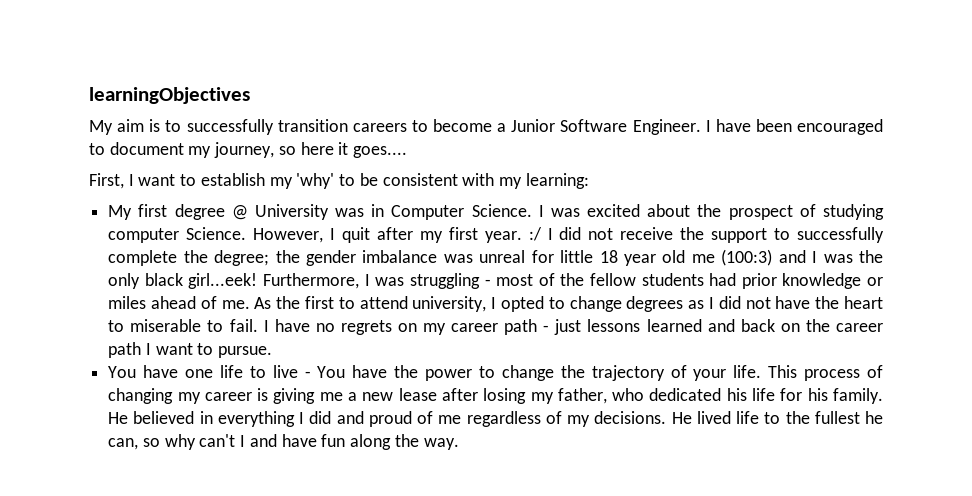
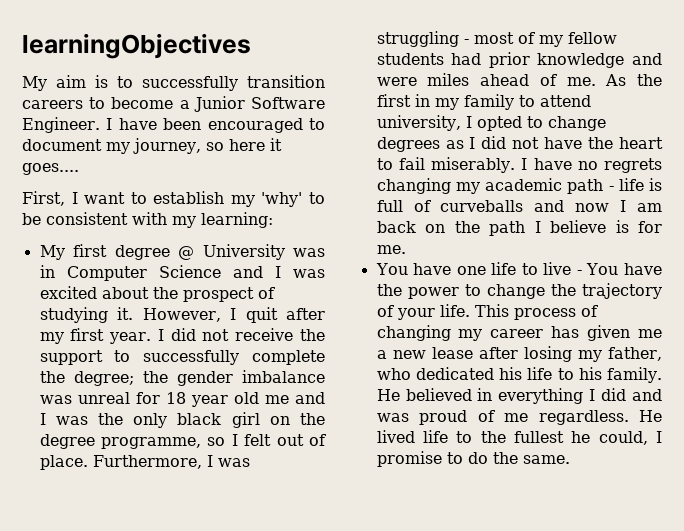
- My first degree @ University was in Computer Science. I was excited about the prospect of studying computer Science.
+ My first degree @ University was in Computer Science and I was excited about the prospect of studying it.
- However, I quit after my first year. :/ I did not receive the support to successfully complete the degree; the gender imbalance was unreal for little 18 year old me (100:3) and I was the only black girl...eek!
+ However, I quit after my first year. I did not receive the support to successfully complete the degree; the gender imbalance was unreal for 18 year old me and I was the only black girl on the degree programme, so I felt out of place.
- Furthermore, I was struggling - most of the fellow students had prior knowledge or miles ahead of me.
+ Furthermore, I was struggling - most of my fellow students had prior knowledge and were miles ahead of me.
- As the first to attend university, I opted to change degrees as I did not have the heart to miserable to fail.
+ As the first in my family to attend university, I opted to change degrees as I did not have the heart to fail miserably.
- I have no regrets on my career path - just lessons learned and back on the career path I want to pursue.
+ I have no regrets changing my academic path - life is full of curveballs and now I am back on the path I believe is for me.
- This process of changing my career is giving me a new lease after losing my father, who dedicated his life for his family.
+ This process of changing my career has given me a new lease after losing my father, who dedicated his life to his family.
- He believed in everything I did and proud of me regardless of my decisions.
+ He believed in everything I did and was proud of me regardless.
- He lived life to the fullest he can, so why can't I and have fun along the way.
+ He lived life to the fullest he could, I promise to do the same.

